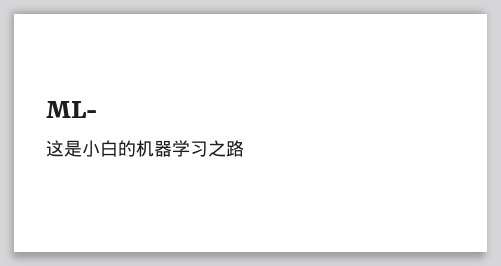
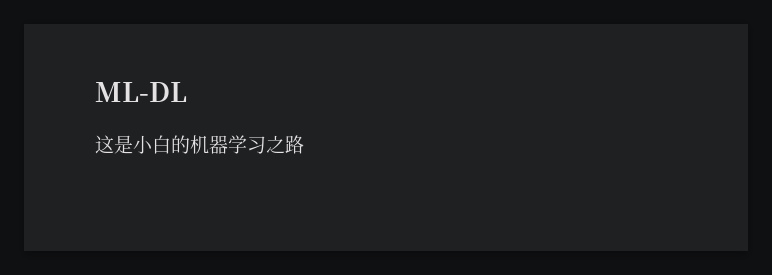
- ML-
+ ML-DL

